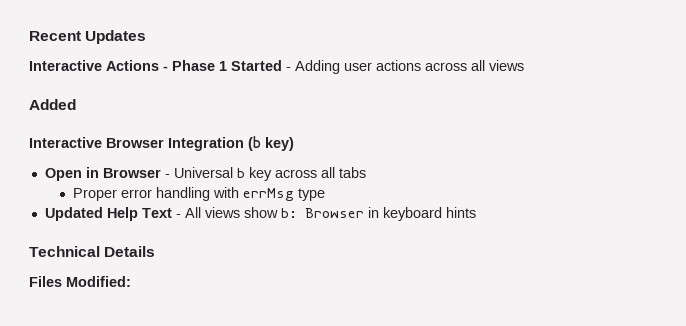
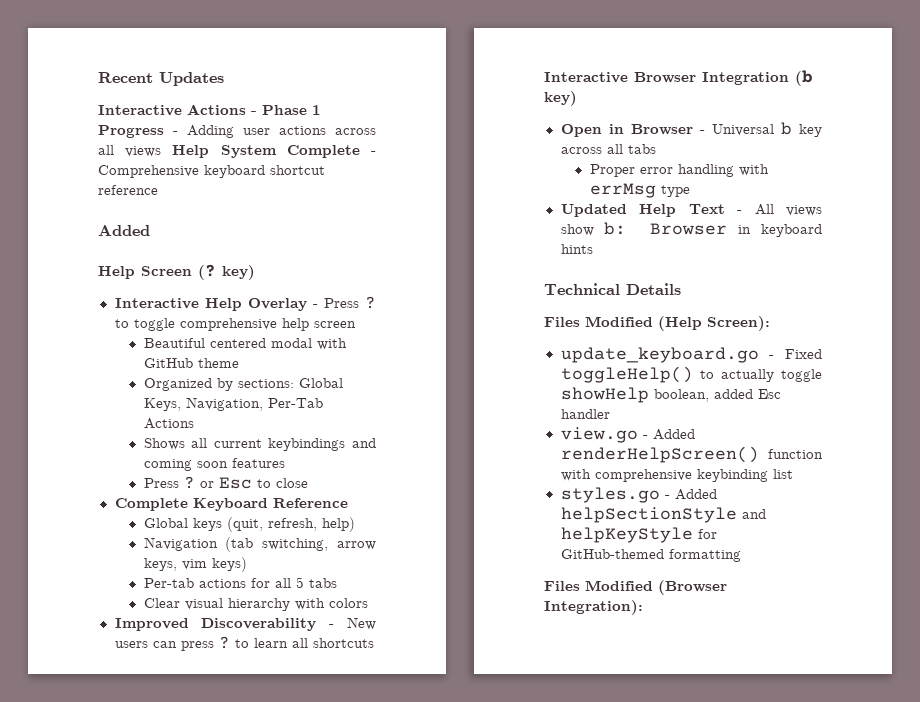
- Interactive Actions - Phase 1 Started - Adding user actions across all views
+ Interactive Actions - Phase 1 Progress - Adding user actions across all views Help System Complete - Comprehensive keyboard shortcut reference
  Added
+ Help Screen (? key)
+ Interactive Help Overlay - Press ? to toggle comprehensive help screen
+ Beautiful centered modal with GitHub theme
+ Organized by sections: Global Keys, Navigation, Per-Tab Actions
+ Shows all current keybindings and coming soon features
+ Press ? or Esc to close
+ Complete Keyboard Reference
+ Global keys (quit, refresh, help)
+ Navigation (tab switching, arrow keys, vim keys)
+ Per-tab actions for all 5 tabs
+ Clear visual hierarchy with colors
+ Improved Discoverability - New users can press ? to learn all shortcuts
- Files Modified:
+ Files Modified (Help Screen):
+ update_keyboard.go - Fixed toggleHelp() to actually toggle showHelp boolean, added Esc handler
+ view.go - Added renderHelpScreen() function with comprehensive keybinding list
+ styles.go - Added helpSectionStyle and helpKeyStyle for GitHub-themed formatting
+ Files Modified (Browser Integration):

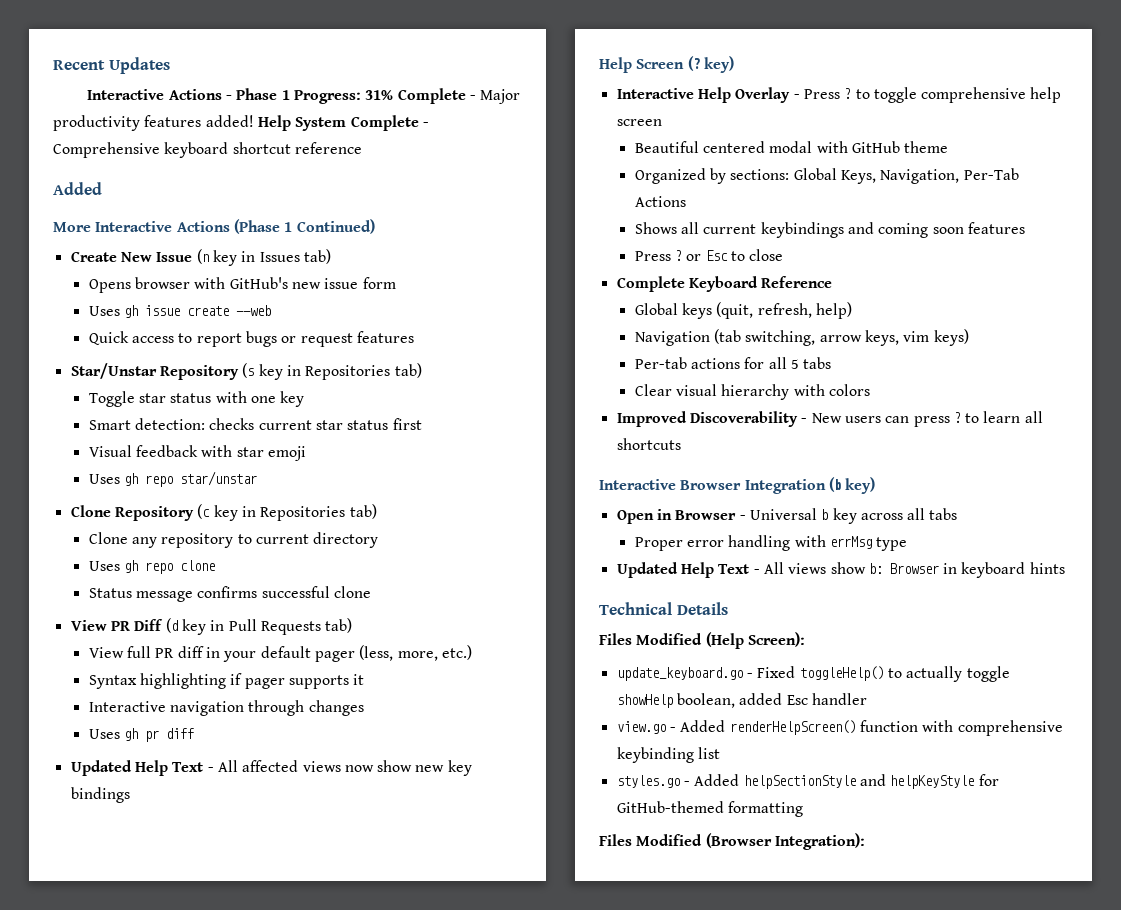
- Interactive Actions - Phase 1 Progress - Adding user actions across all views Help System Complete - Comprehensive keyboard shortcut reference
+ Interactive Actions - Phase 1 Progress: 31% Complete - Major productivity features added! Help System Complete - Comprehensive keyboard shortcut reference
+ More Interactive Actions (Phase 1 Continued)
+ Create New Issue (n key in Issues tab)
+ Opens browser with GitHub's new issue form
+ Uses gh issue create --web
+ Quick access to report bugs or request features
+ Star/Unstar Repository (s key in Repositories tab)
+ Toggle star status with one key
+ Smart detection: checks current star status first
+ Visual feedback with star emoji
+ Uses gh repo star/unstar
+ Clone Repository (c key in Repositories tab)
+ Clone any repository to current directory
+ Uses gh repo clone
+ Status message confirms successful clone
+ View PR Diff (d key in Pull Requests tab)
+ View full PR diff in your default pager (less, more, etc.)
+ Syntax highlighting if pager supports it
+ Interactive navigation through changes
+ Uses gh pr diff
+ Updated Help Text - All affected views now show new key bindings

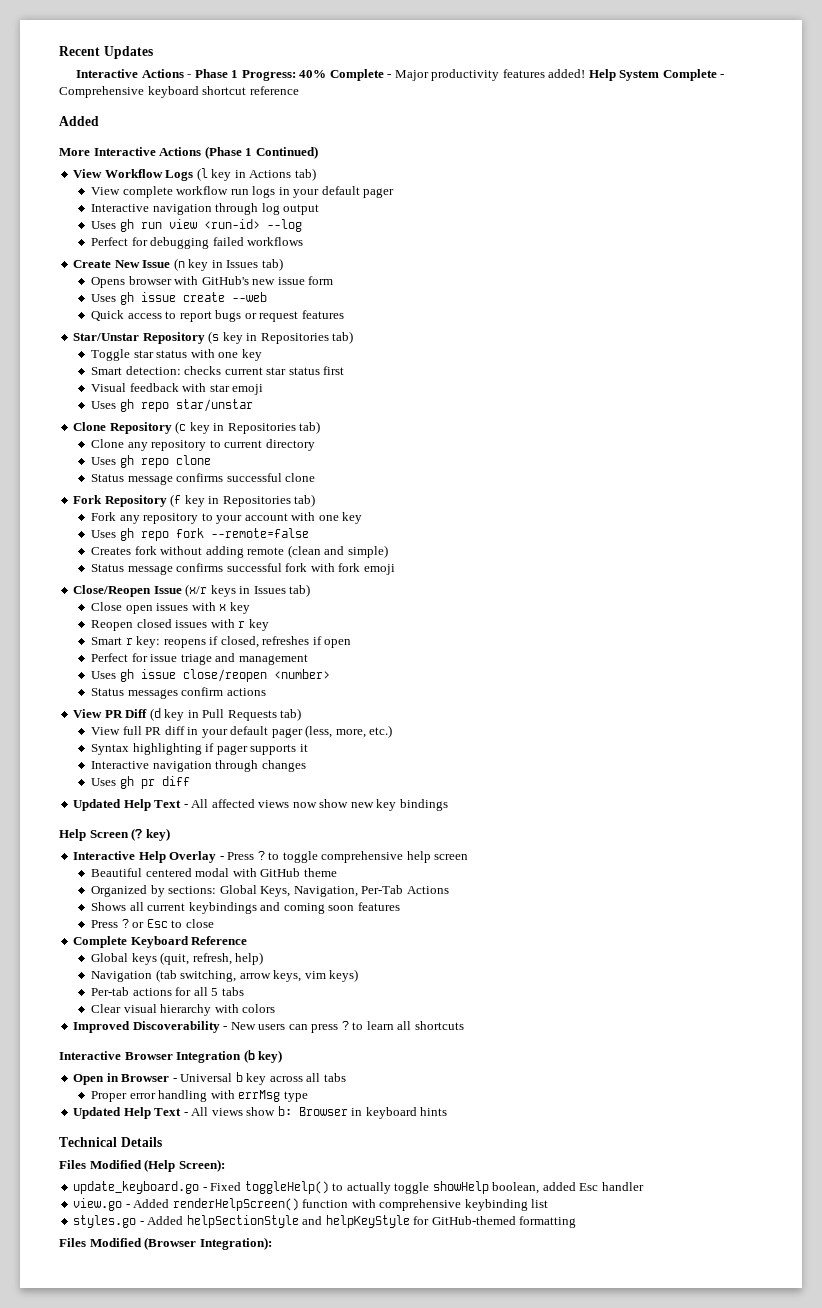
- Interactive Actions - Phase 1 Progress: 31% Complete - Major productivity features added!
+ Interactive Actions - Phase 1 Progress: 40% Complete - Major productivity features added!
+ View Workflow Logs (l key in Actions tab)
+ View complete workflow run logs in your default pager
+ Interactive navigation through log output
+ Uses gh run view <run-id> --log
+ Perfect for debugging failed workflows
+ Fork Repository (f key in Repositories tab)
+ Fork any repository to your account with one key
+ Uses gh repo fork --remote=false
+ Creates fork without adding remote (clean and simple)
+ Status message confirms successful fork with fork emoji
+ Close/Reopen Issue (x/r keys in Issues tab)
+ Close open issues with x key
+ Reopen closed issues with r key
+ Smart r key: reopens if closed, refreshes if open
+ Perfect for issue triage and management
+ Uses gh issue close/reopen <number>
+ Status messages confirm actions

